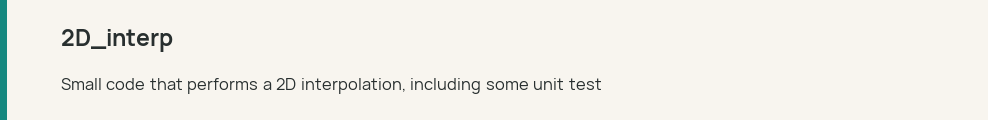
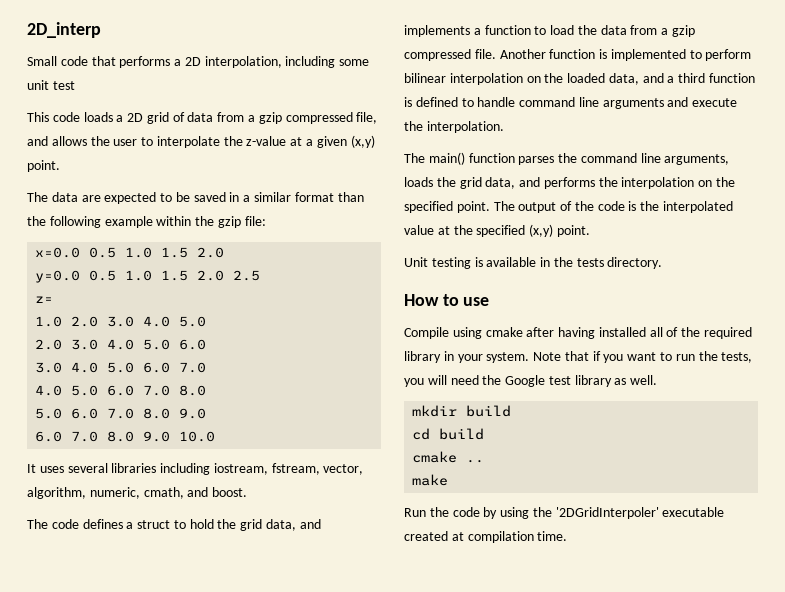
+ This code loads a 2D grid of data from a gzip compressed file, and allows the user to interpolate the z-value at a given (x,y) point.
+ The data are expected to be saved in a similar format than the following example within the gzip file:
+ x=0.0 0.5 1.0 1.5 2.0
+ y=0.0 0.5 1.0 1.5 2.0 2.5
+ z=
+ 1.0 2.0 3.0 4.0 5.0
+ 2.0 3.0 4.0 5.0 6.0
+ 3.0 4.0 5.0 6.0 7.0
+ 4.0 5.0 6.0 7.0 8.0
+ 5.0 6.0 7.0 8.0 9.0
+ 6.0 7.0 8.0 9.0 10.0
+ It uses several libraries including iostream, fstream, vector, algorithm, numeric, cmath, and boost.
+ The code defines a struct to hold the grid data, and implements a function to load the data from a gzip compressed file. Another function is implemented to perform bilinear interpolation on the loaded data, and a third function is defined to handle command line arguments and execute the interpolation.
+ The main() function parses the command line arguments, loads the grid data, and performs the interpolation on the specified point. The output of the code is the interpolated value at the specified (x,y) point.
+ Unit testing is available in the tests directory.
+ How to use
+ Compile using cmake after having installed all of the required library in your system. Note that if you want to run the tests, you will need the Google test library as well.
+ mkdir build
+ cd build
+ cmake ..
+ make
+ Run the code by using the '2DGridInterpoler' executable created at compilation time.

